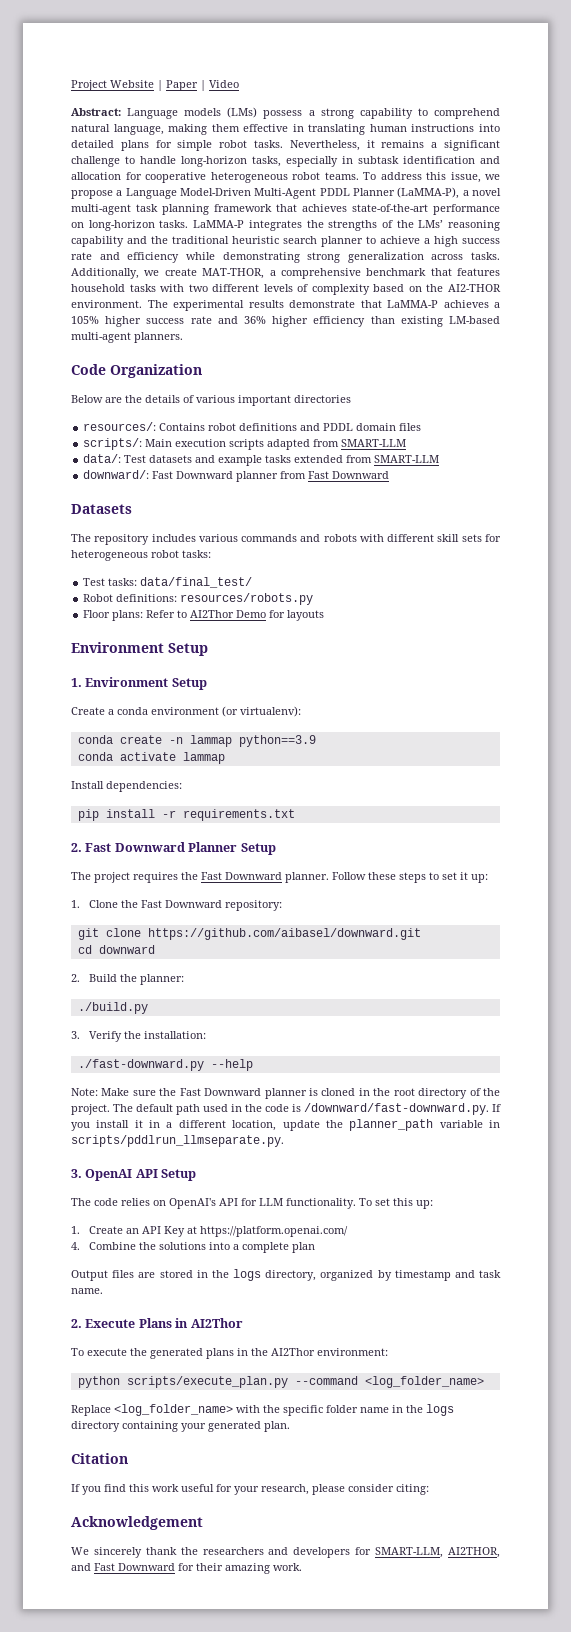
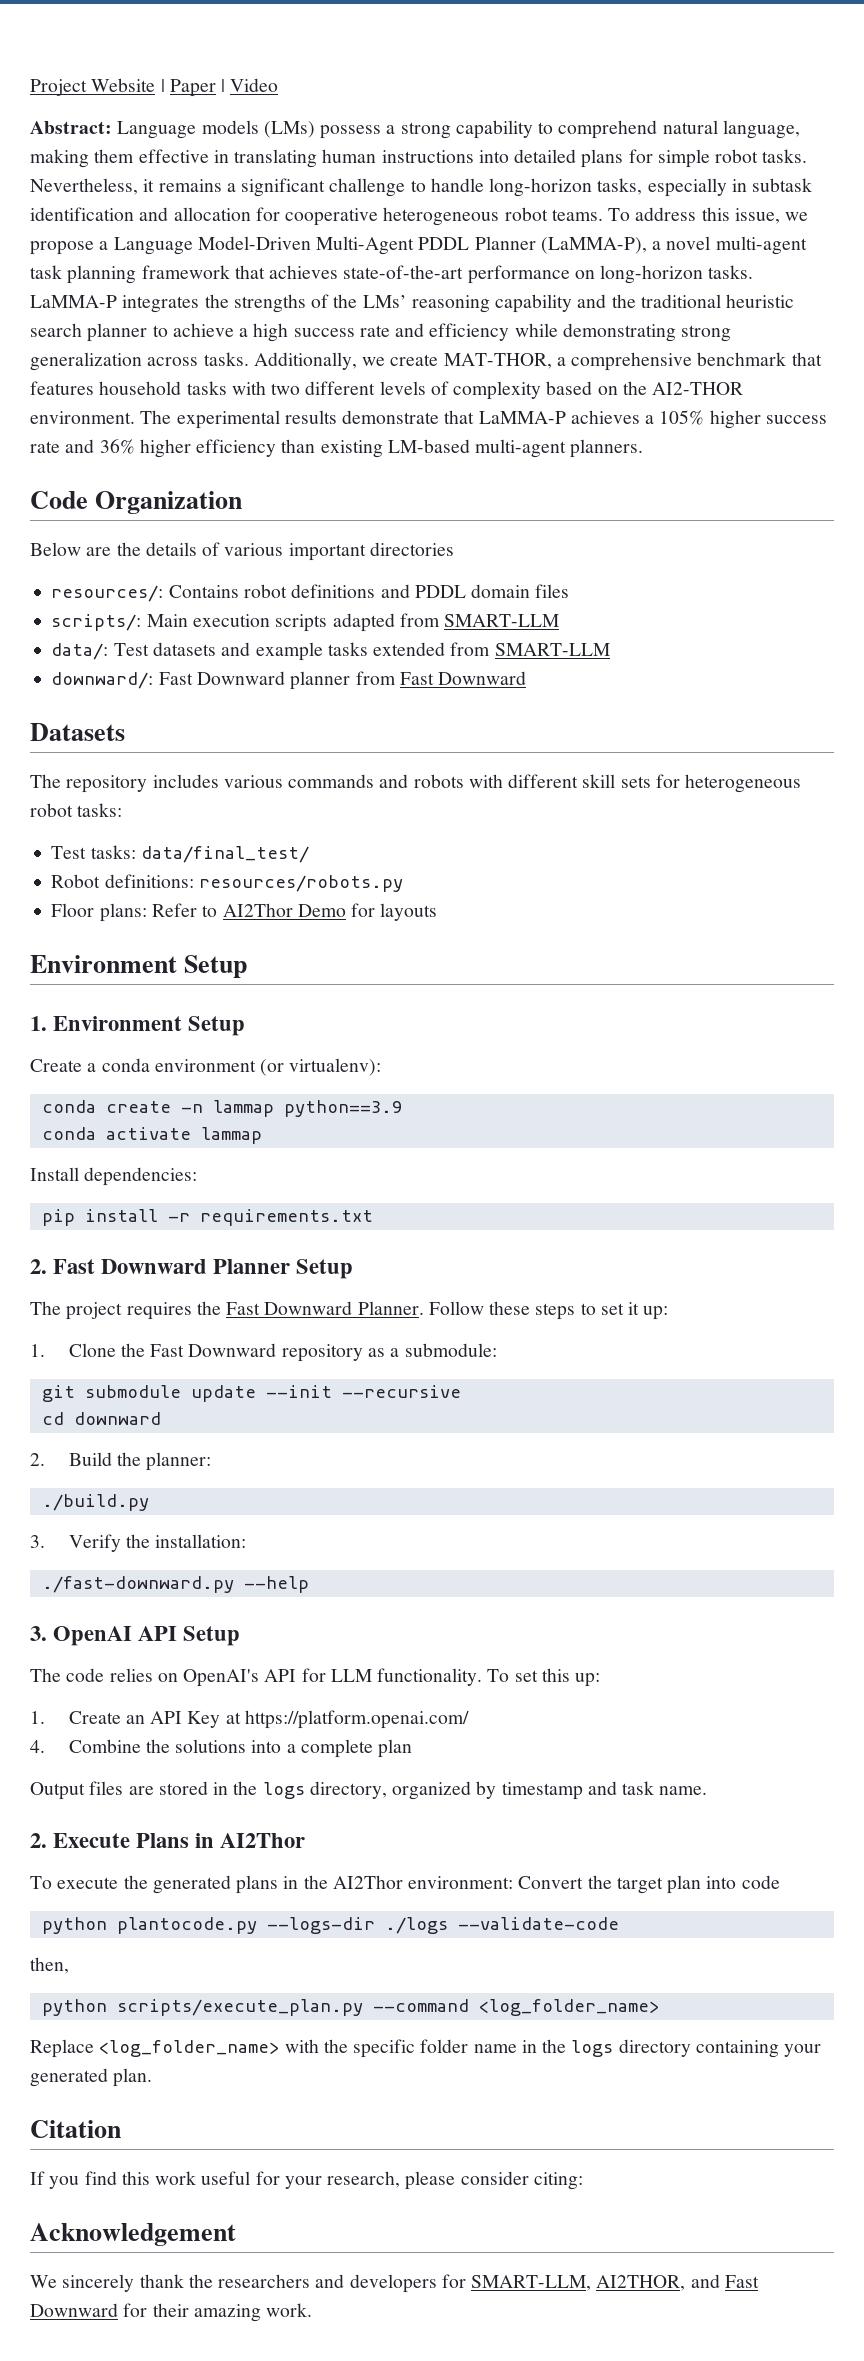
- The project requires the Fast Downward planner.
+ The project requires the Fast Downward Planner.
- 1. Clone the Fast Downward repository:
- git clone https://github.com/aibasel/downward.git
+ 1. Clone the Fast Downward repository as a submodule:
+ git submodule update --init --recursive
- Note: Make sure the Fast Downward planner is cloned in the root directory of the project. The default path used in the code is /downward/fast-downward.py. If you install it in a different location, update the planner_path variable in scripts/pddlrun_llmseparate.py.
- To execute the generated plans in the AI2Thor environment:
+ To execute the generated plans in the AI2Thor environment: Convert the target plan into code
+ python plantocode.py --logs-dir ./logs --validate-code
+ then,

